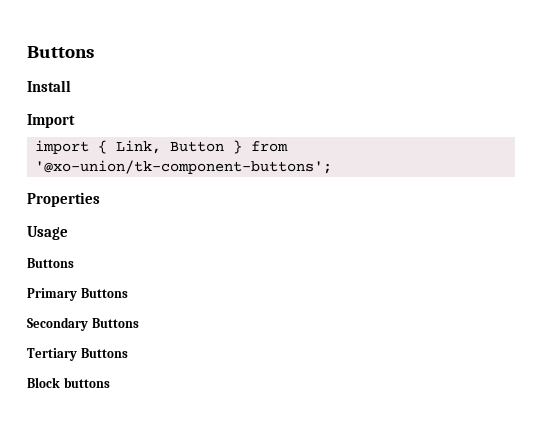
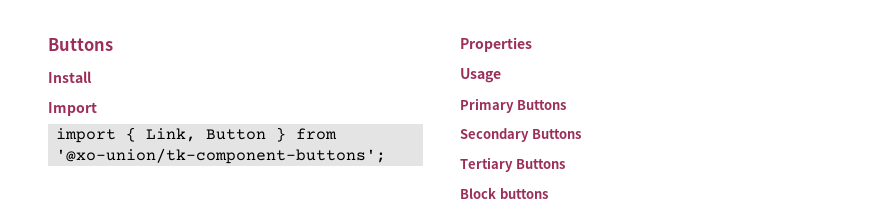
  Usage
- Buttons

